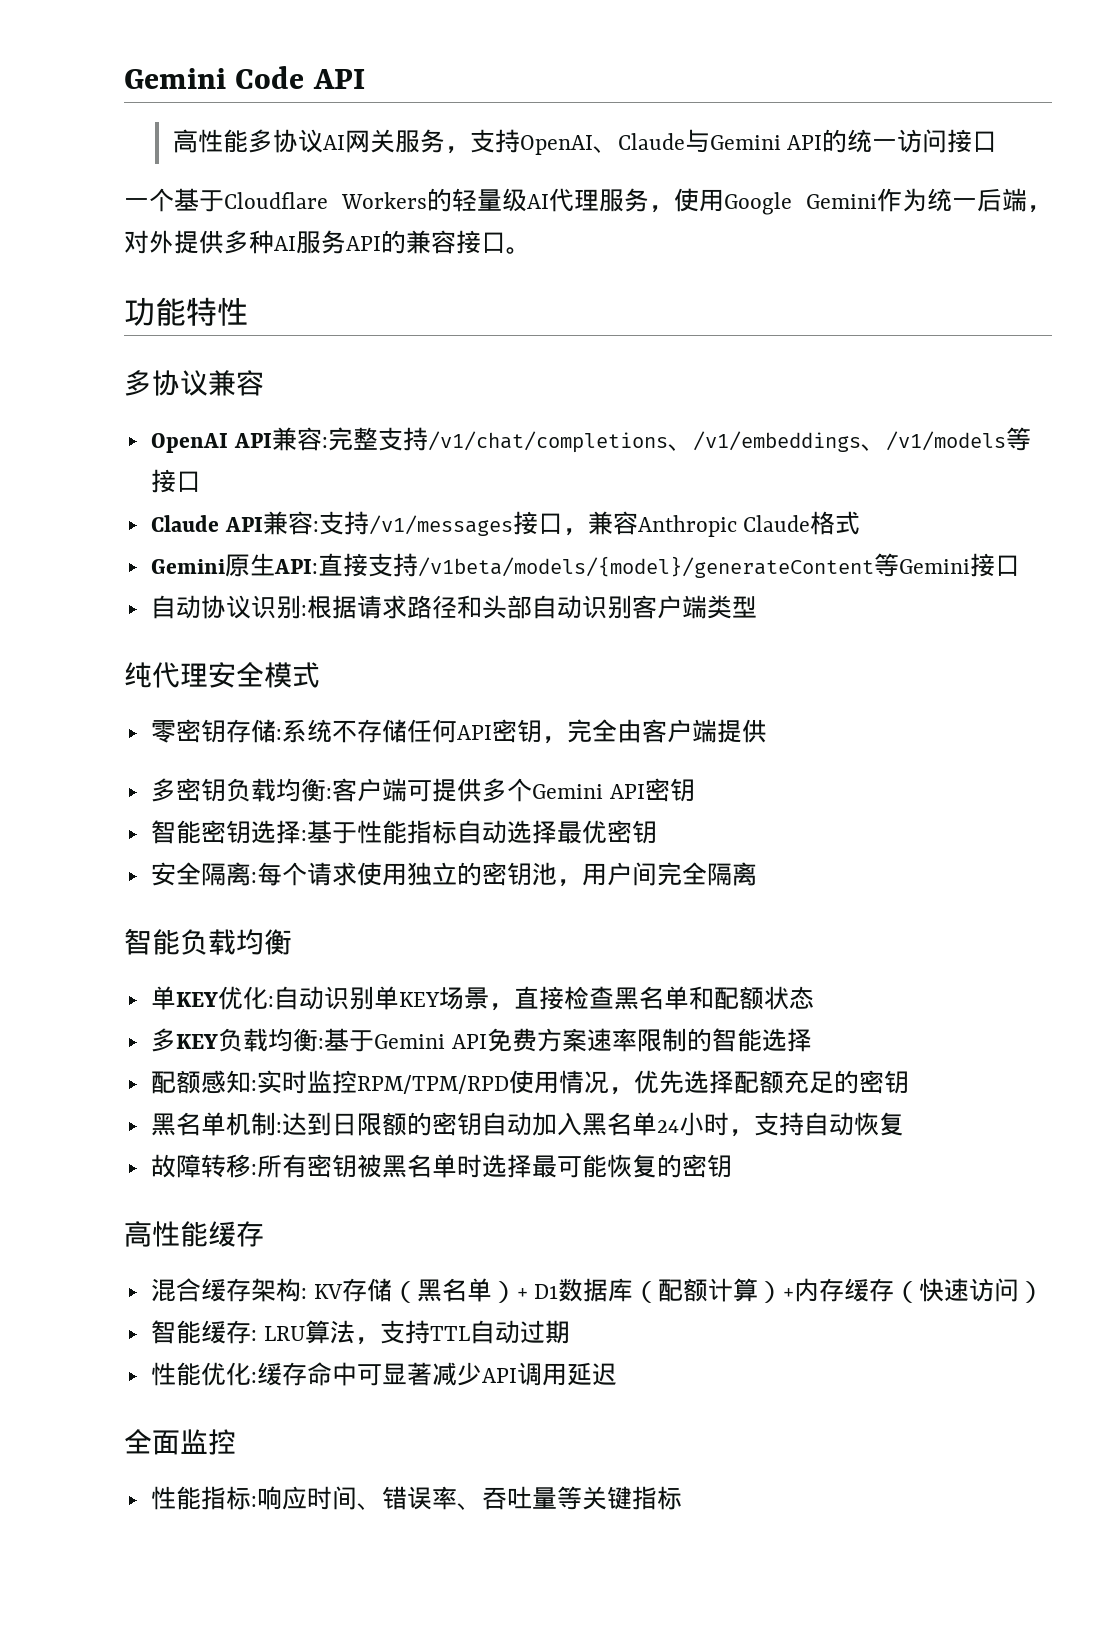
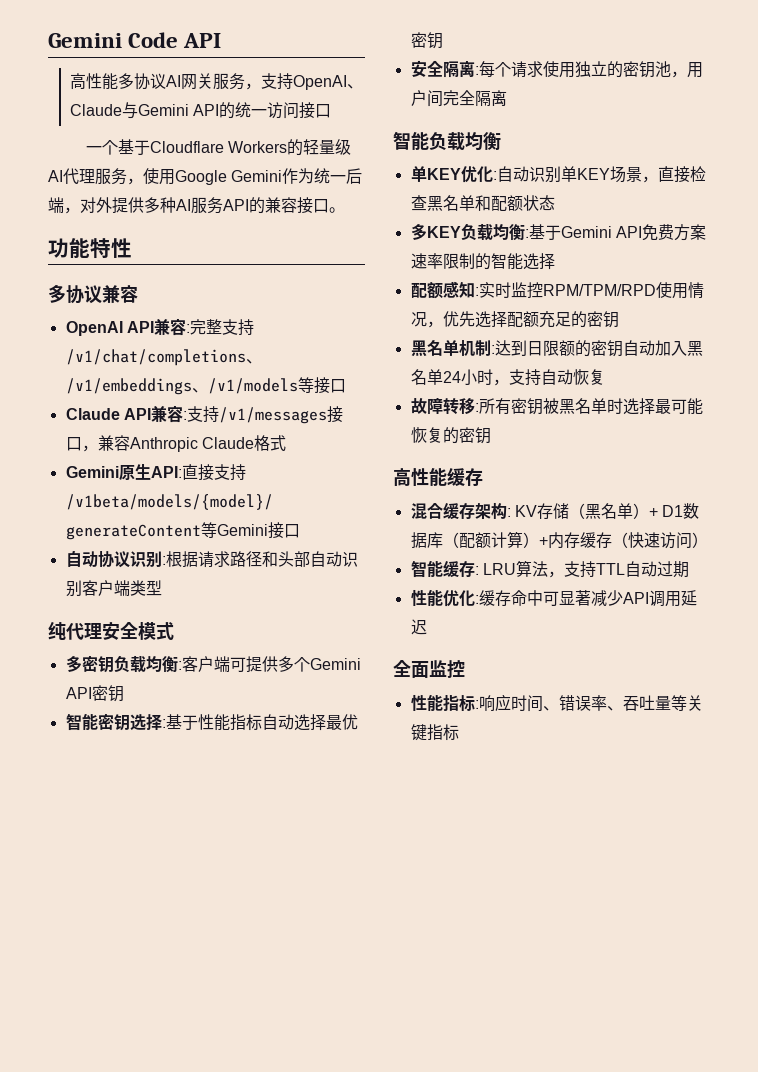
- 零密钥存储:系统不存储任何API密钥，完全由客户端提供

